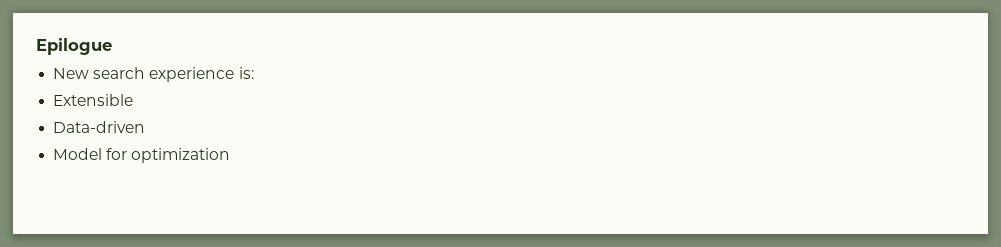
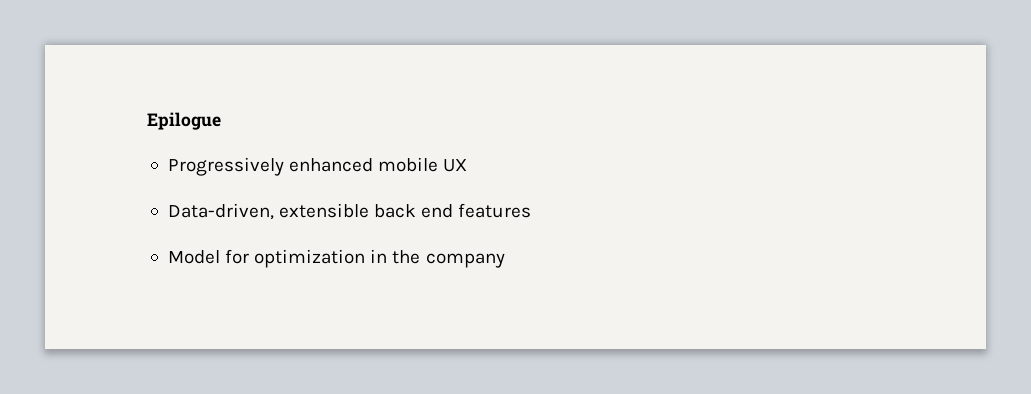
- New search experience is:
- Extensible
- Data-driven
+ Progressively enhanced mobile UX
+ Data-driven, extensible back end features
- Model for optimization
+ Model for optimization in the company

